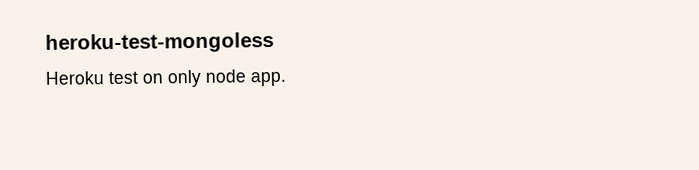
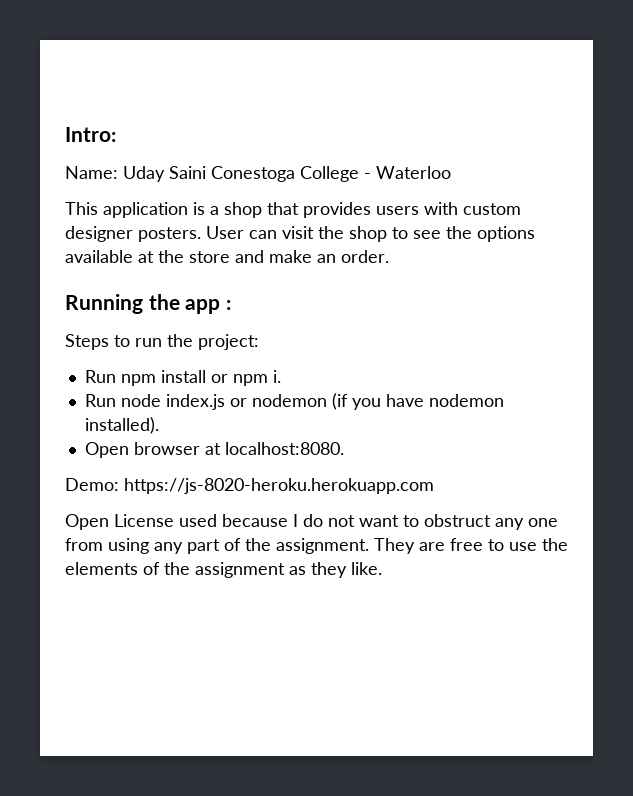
- heroku-test-mongoless
- Heroku test on only node app.
+ Intro:
+ Name: Uday Saini Conestoga College - Waterloo
+ This application is a shop that provides users with custom designer posters. User can visit the shop to see the options available at the store and make an order.
+ Running the app :
+ Steps to run the project:
+ Run npm install or npm i.
+ Run node index.js or nodemon (if you have nodemon installed).
+ Open browser at localhost:8080.
+ Demo: https://js-8020-heroku.herokuapp.com
+ Open License used because I do not want to obstruct any one from using any part of the assignment. They are free to use the elements of the assignment as they like.

